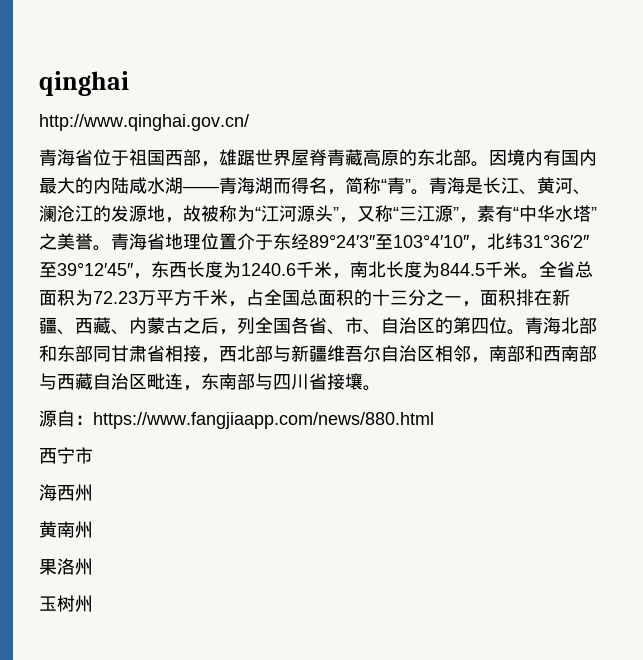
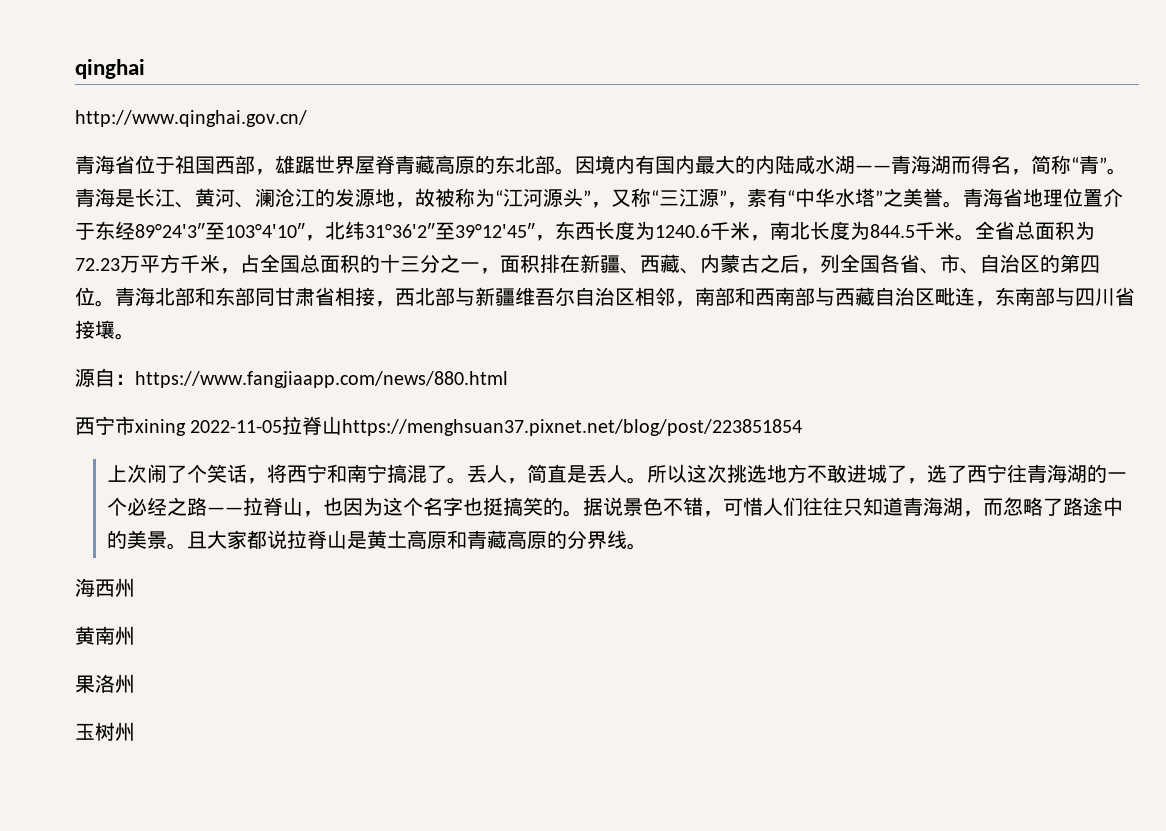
- 西宁市
+ 西宁市xining 2022-11-05拉脊山https://menghsuan37.pixnet.net/blog/post/223851854
+ 上次闹了个笑话，将西宁和南宁搞混了。丢人，简直是丢人。所以这次挑选地方不敢进城了，选了西宁往青海湖的一个必经之路——拉脊山，也因为这个名字也挺搞笑的。据说景色不错，可惜人们往往只知道青海湖，而忽略了路途中的美景。且大家都说拉脊山是黄土高原和青藏高原的分界线。

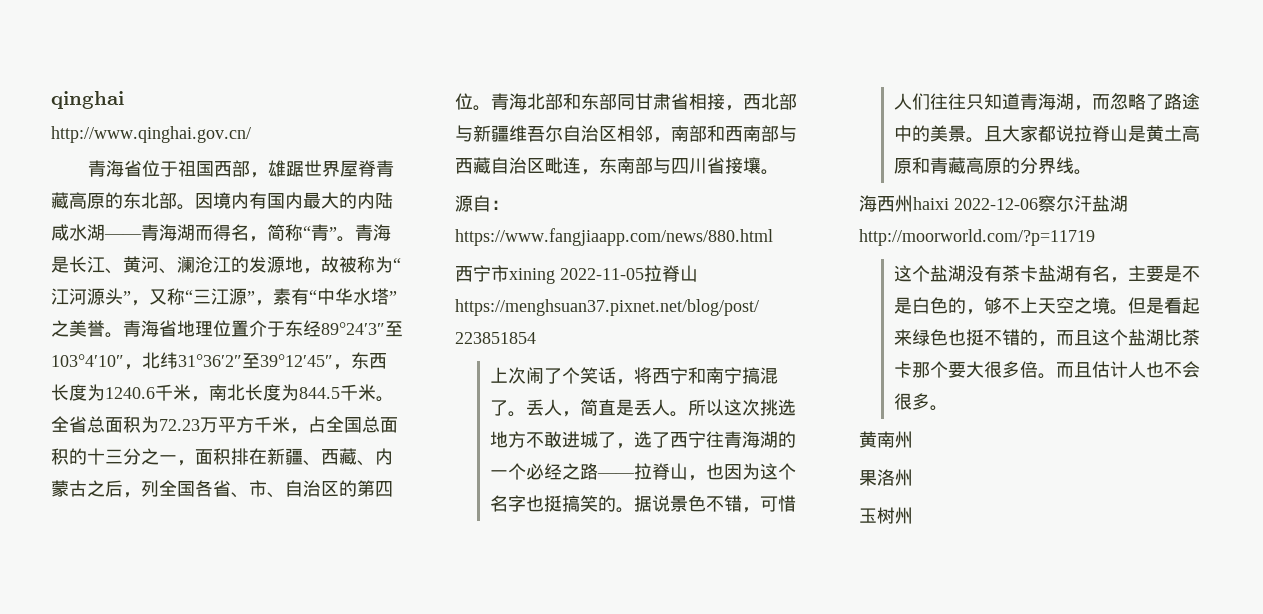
- 海西州
+ 海西州haixi 2022-12-06察尔汗盐湖http://moorworld.com/?p=11719
+ 这个盐湖没有茶卡盐湖有名，主要是不是白色的，够不上天空之境。但是看起来绿色也挺不错的，而且这个盐湖比茶卡那个要大很多倍。而且估计人也不会很多。

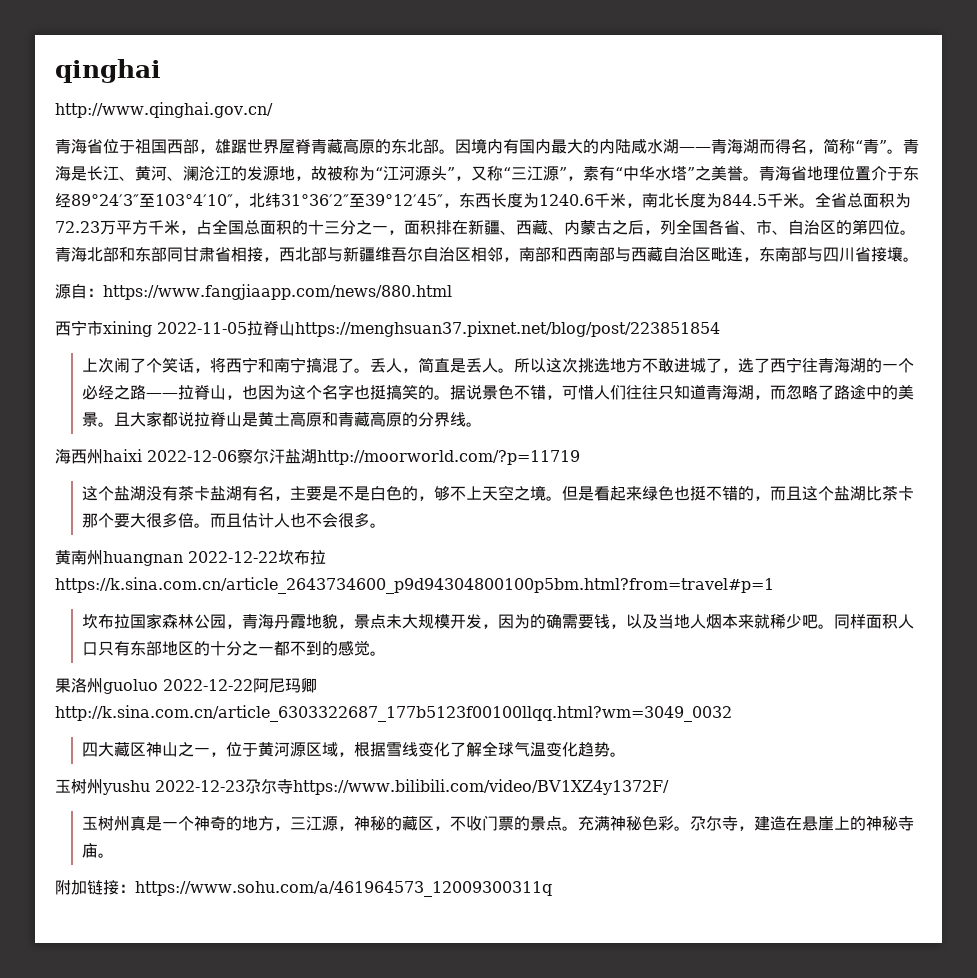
- 黄南州
- 果洛州
- 玉树州
+ 黄南州huangnan 2022-12-22坎布拉https://k.sina.com.cn/article_2643734600_p9d94304800100p5bm.html?from=travel#p=1
+ 坎布拉国家森林公园，青海丹霞地貌，景点未大规模开发，因为的确需要钱，以及当地人烟本来就稀少吧。同样面积人口只有东部地区的十分之一都不到的感觉。
+ 果洛州guoluo 2022-12-22阿尼玛卿http://k.sina.com.cn/article_6303322687_177b5123f00100llqq.html?wm=3049_0032
+ 四大藏区神山之一，位于黄河源区域，根据雪线变化了解全球气温变化趋势。
+ 玉树州yushu 2022-12-23尕尔寺https://www.bilibili.com/video/BV1XZ4y1372F/
+ 玉树州真是一个神奇的地方，三江源，神秘的藏区，不收门票的景点。充满神秘色彩。尕尔寺，建造在悬崖上的神秘寺庙。
+ 附加链接：https://www.sohu.com/a/461964573_12009300311q

